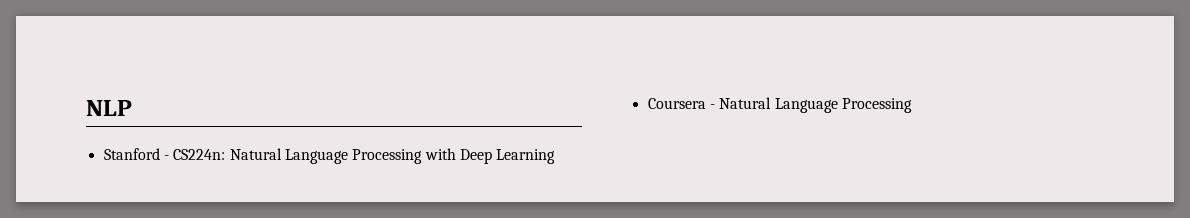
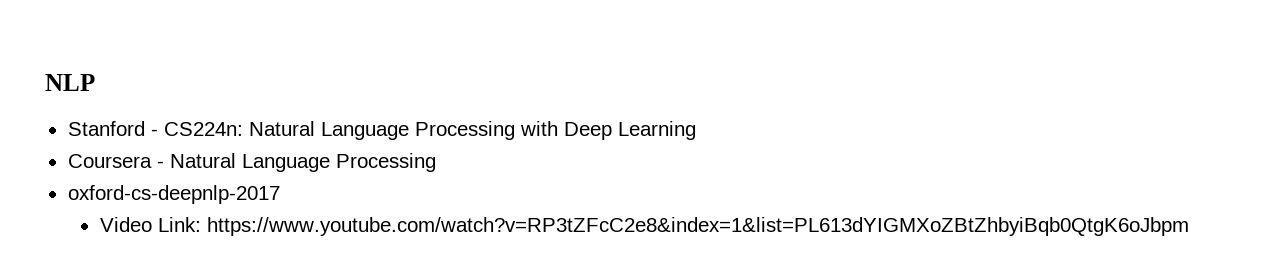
+ oxford-cs-deepnlp-2017
+ Video Link: https://www.youtube.com/watch?v=RP3tZFcC2e8&index=1&list=PL613dYIGMXoZBtZhbyiBqb0QtgK6oJbpm

